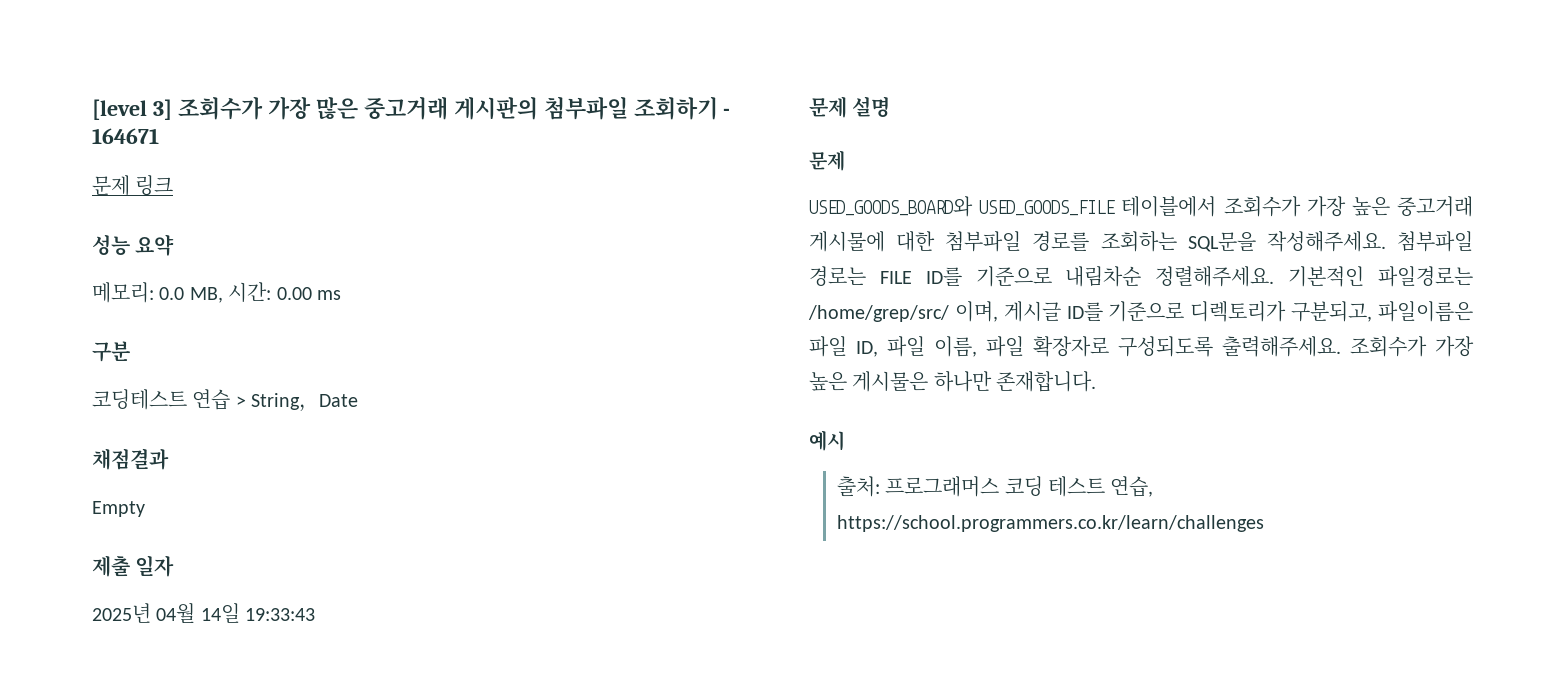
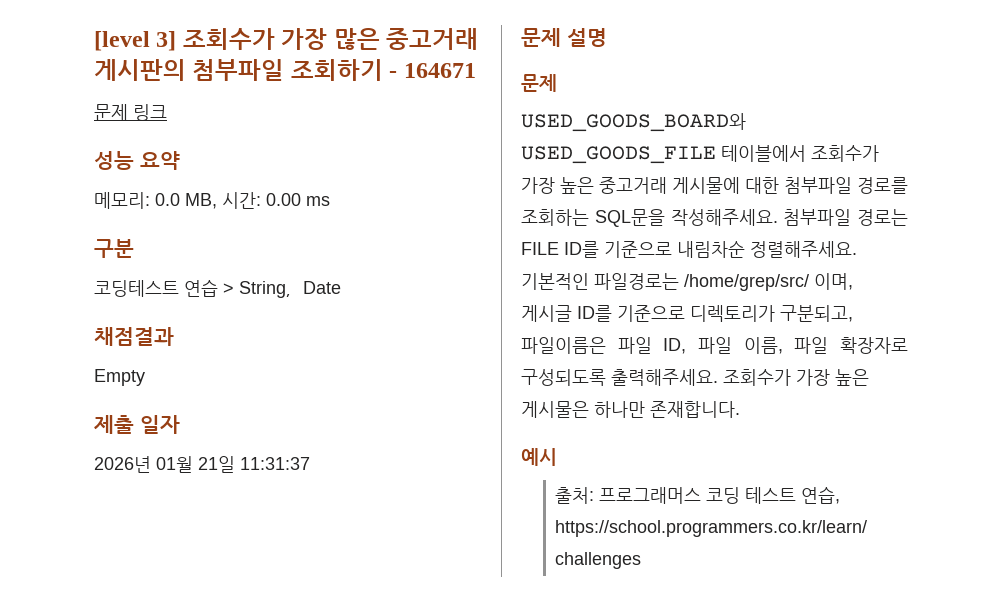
- 2025년 04월 14일 19:33:43
+ 2026년 01월 21일 11:31:37

